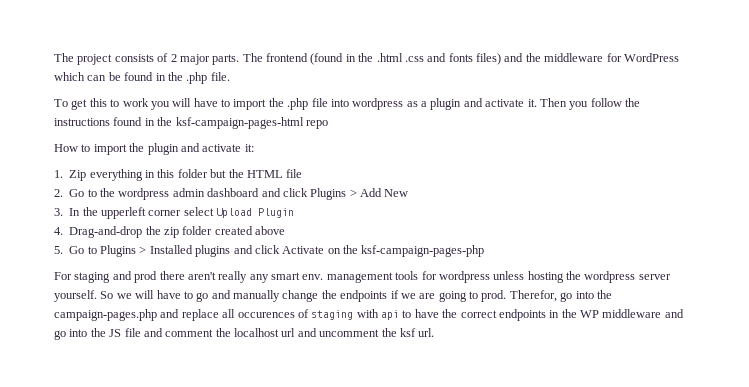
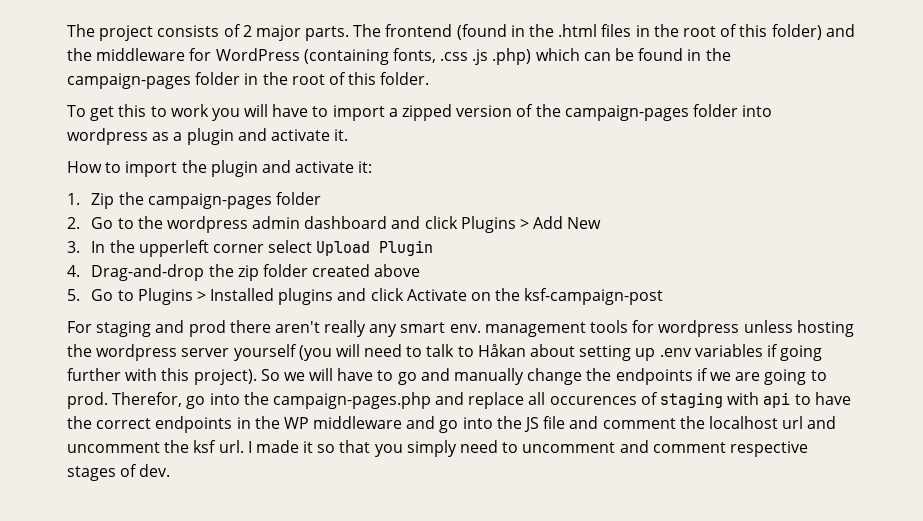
- The frontend (found in the .html .css and fonts files) and the middleware for WordPress which can be found in the .php file.
+ The frontend (found in the .html files in the root of this folder) and the middleware for WordPress (containing fonts, .css .js .php) which can be found in the campaign-pages folder in the root of this folder.
- To get this to work you will have to import the .php file into wordpress as a plugin and activate it. Then you follow the instructions found in the ksf-campaign-pages-html repo
+ To get this to work you will have to import a zipped version of the campaign-pages folder into wordpress as a plugin and activate it.
- 1. Zip everything in this folder but the HTML file
+ 1. Zip the campaign-pages folder
- 5. Go to Plugins > Installed plugins and click Activate on the ksf-campaign-pages-php
+ 5. Go to Plugins > Installed plugins and click Activate on the ksf-campaign-post
- For staging and prod there aren't really any smart env. management tools for wordpress unless hosting the wordpress server yourself.
+ For staging and prod there aren't really any smart env. management tools for wordpress unless hosting the wordpress server yourself (you will need to talk to Håkan about setting up .env variables if going further with this project).
+ I made it so that you simply need to uncomment and comment respective stages of dev.

